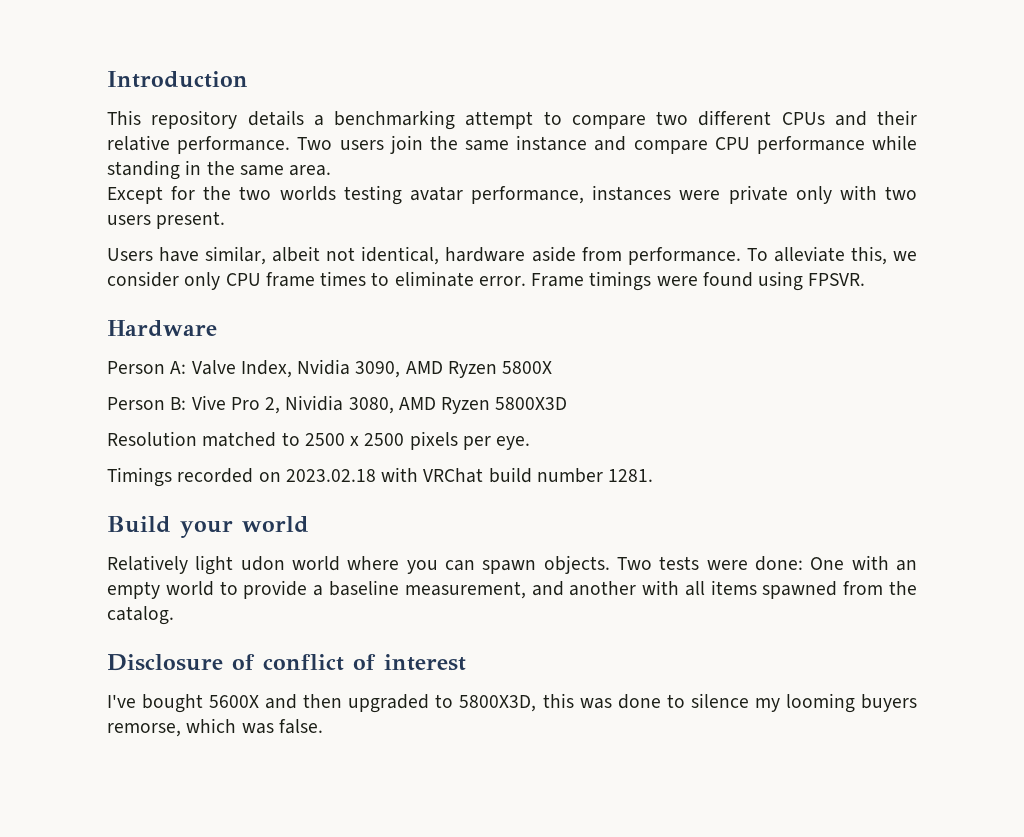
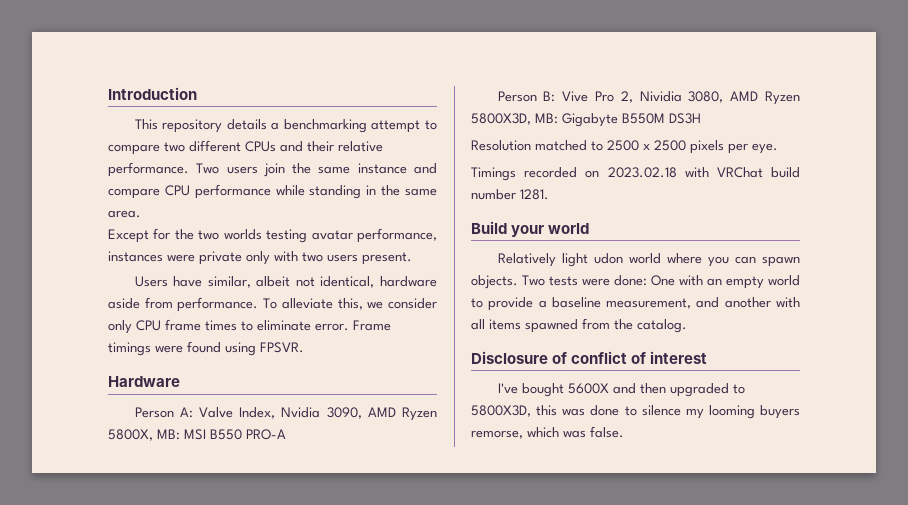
- Person A: Valve Index, Nvidia 3090, AMD Ryzen 5800X
+ Person A: Valve Index, Nvidia 3090, AMD Ryzen 5800X, MB: MSI B550 PRO-A
- Person B: Vive Pro 2, Nividia 3080, AMD Ryzen 5800X3D
+ Person B: Vive Pro 2, Nividia 3080, AMD Ryzen 5800X3D, MB: Gigabyte B550M DS3H

